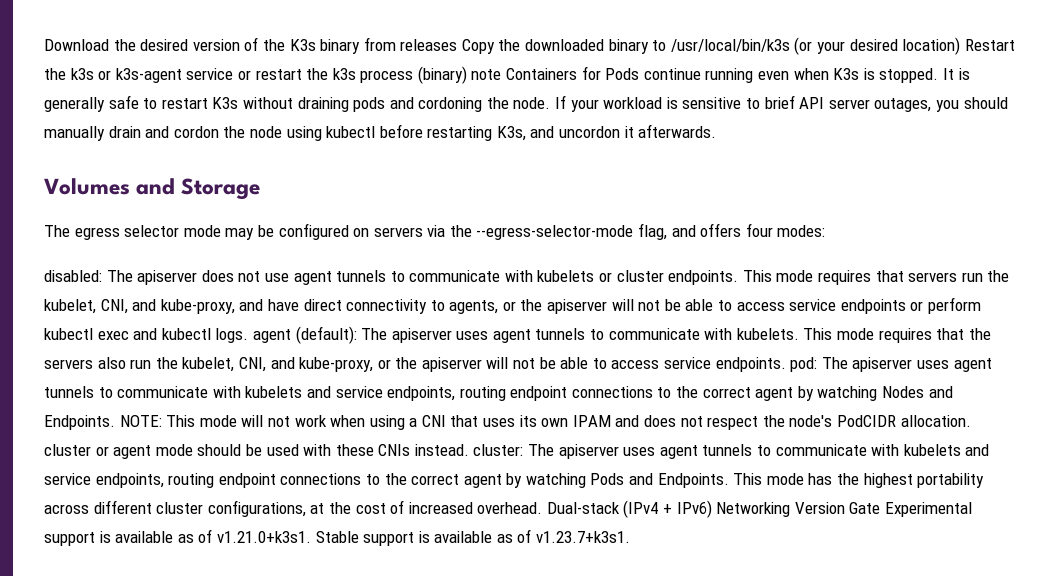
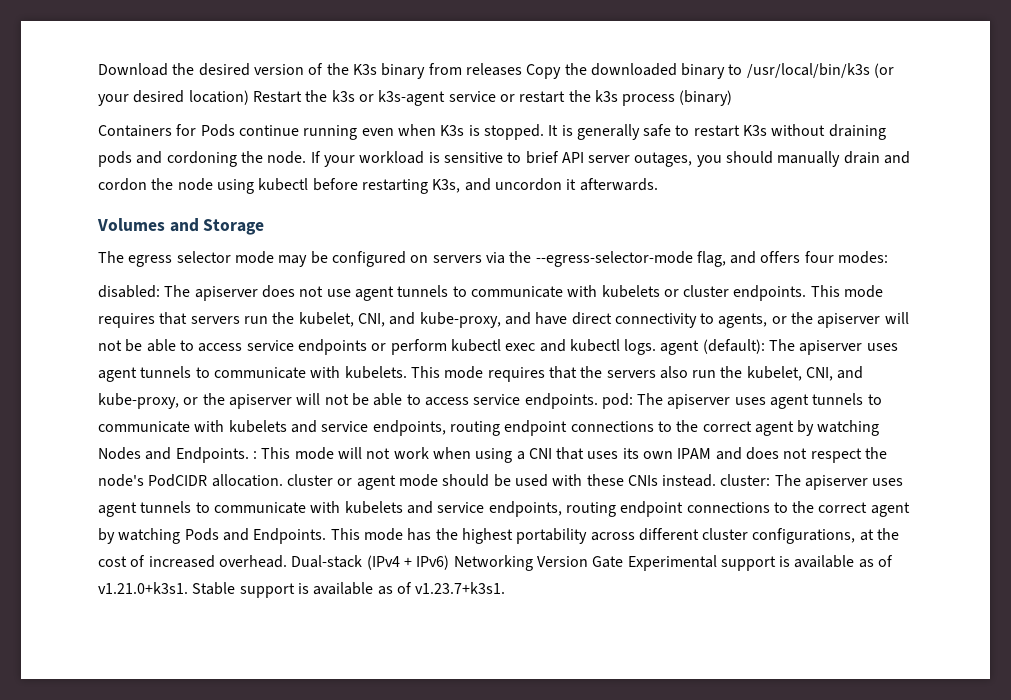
- Download the desired version of the K3s binary from releases Copy the downloaded binary to /usr/local/bin/k3s (or your desired location) Restart the k3s or k3s-agent service or restart the k3s process (binary) note Containers for Pods continue running even when K3s is stopped.
+ Download the desired version of the K3s binary from releases Copy the downloaded binary to /usr/local/bin/k3s (or your desired location) Restart the k3s or k3s-agent service or restart the k3s process (binary)
+ Containers for Pods continue running even when K3s is stopped.
- The apiserver uses agent tunnels to communicate with kubelets and service endpoints, routing endpoint connections to the correct agent by watching Nodes and Endpoints. NOTE:
+ The apiserver uses agent tunnels to communicate with kubelets and service endpoints, routing endpoint connections to the correct agent by watching Nodes and Endpoints. :

